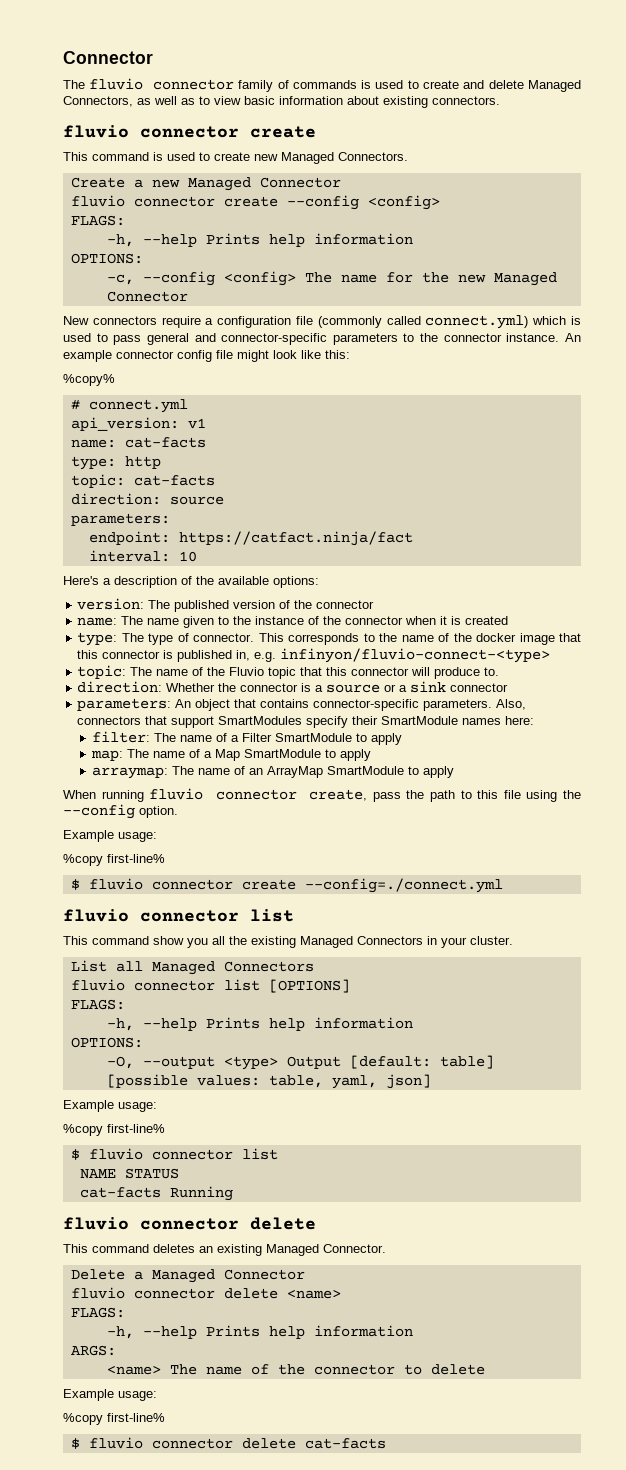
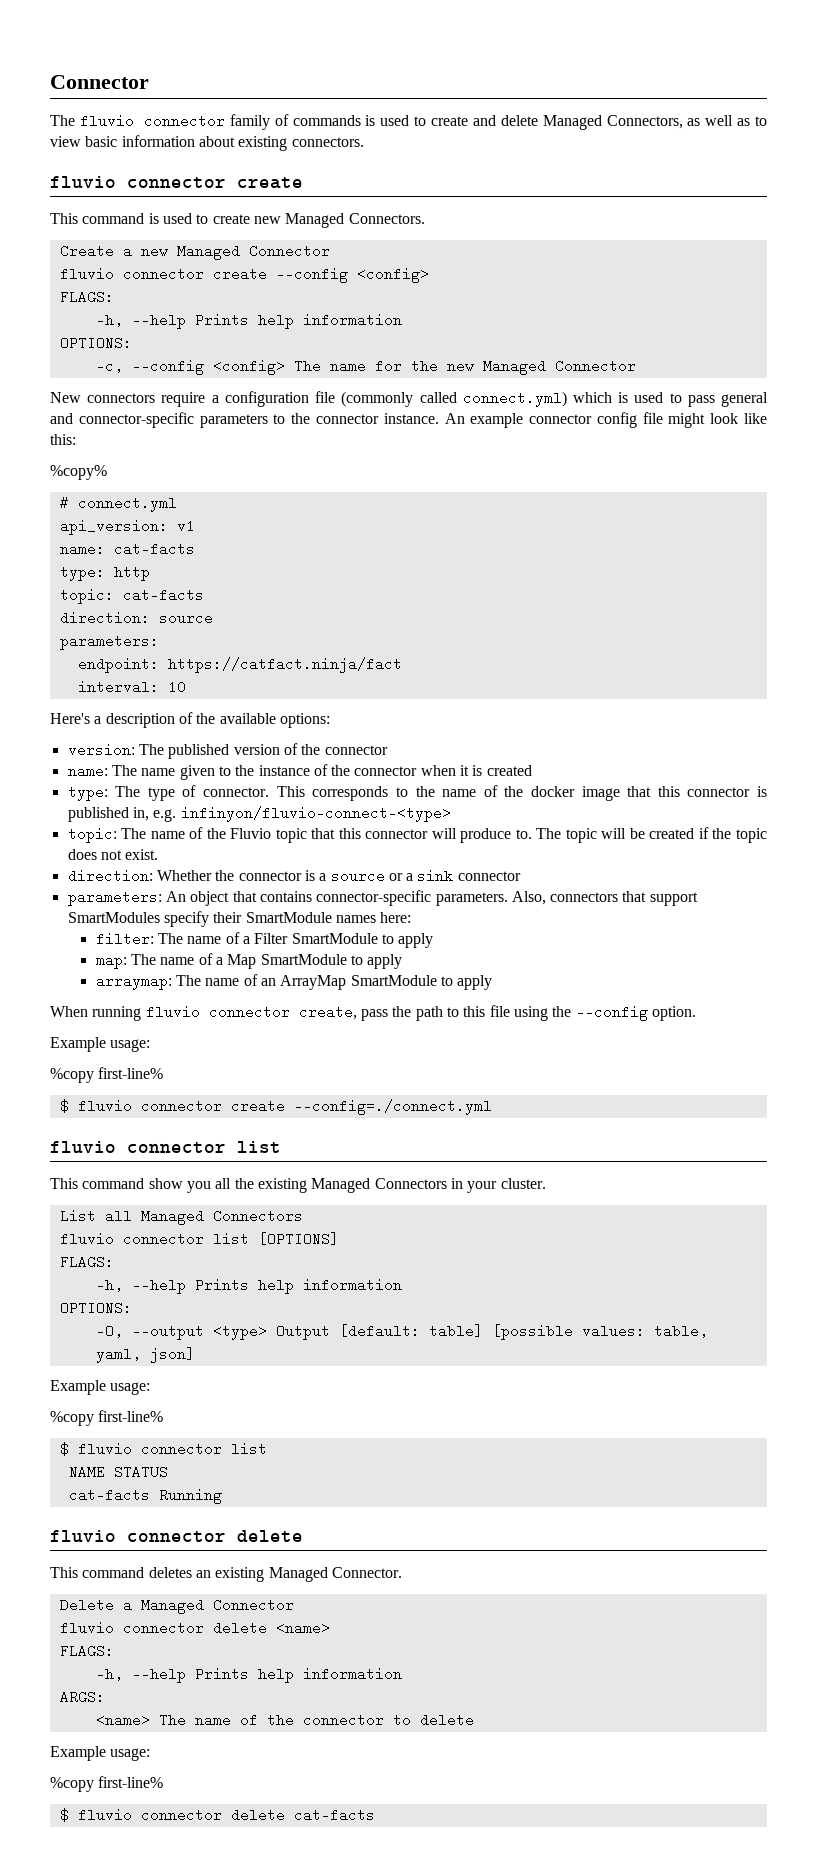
+ The topic will be created if the topic does not exist.

